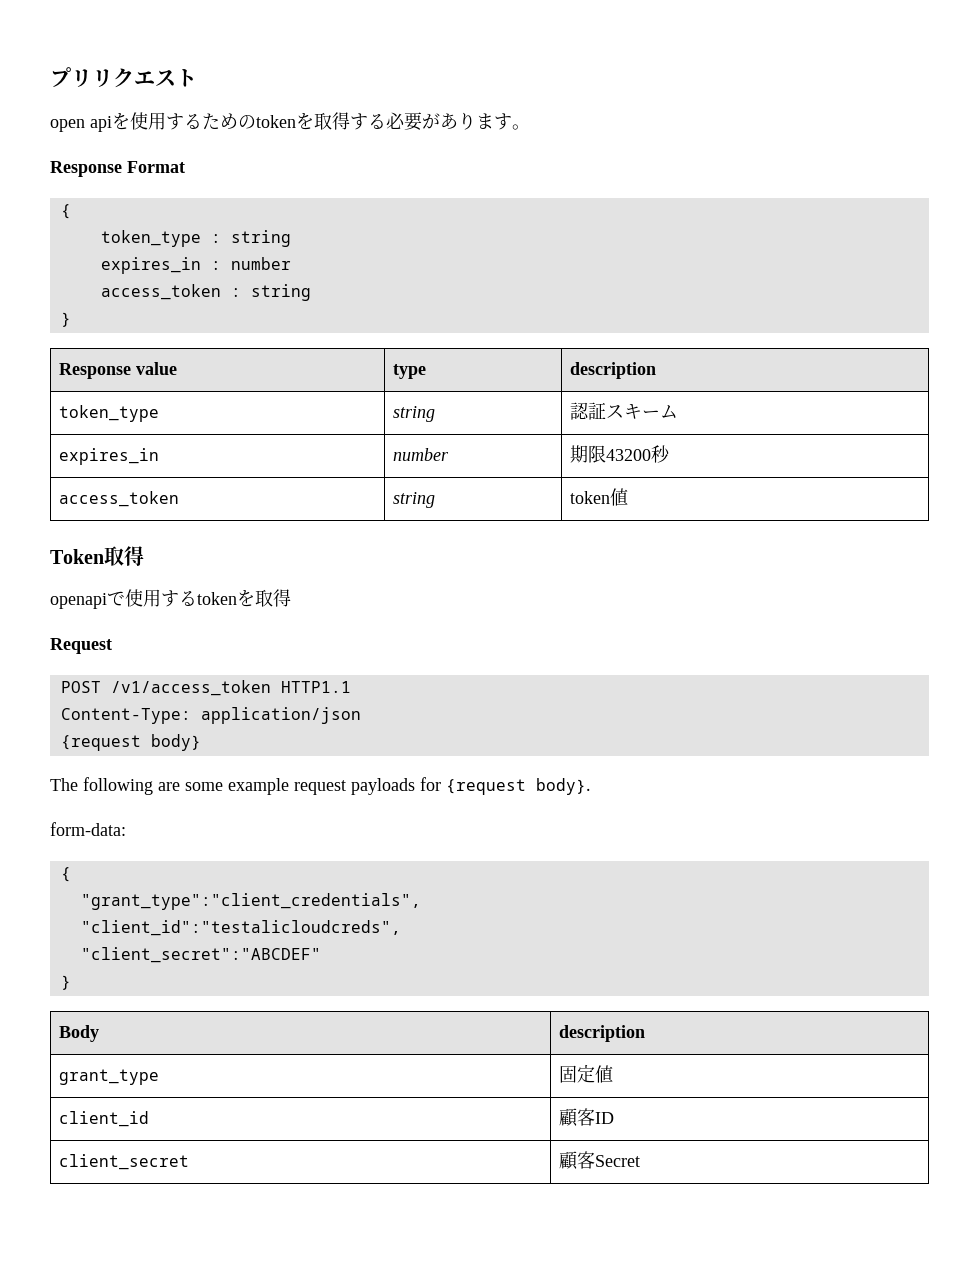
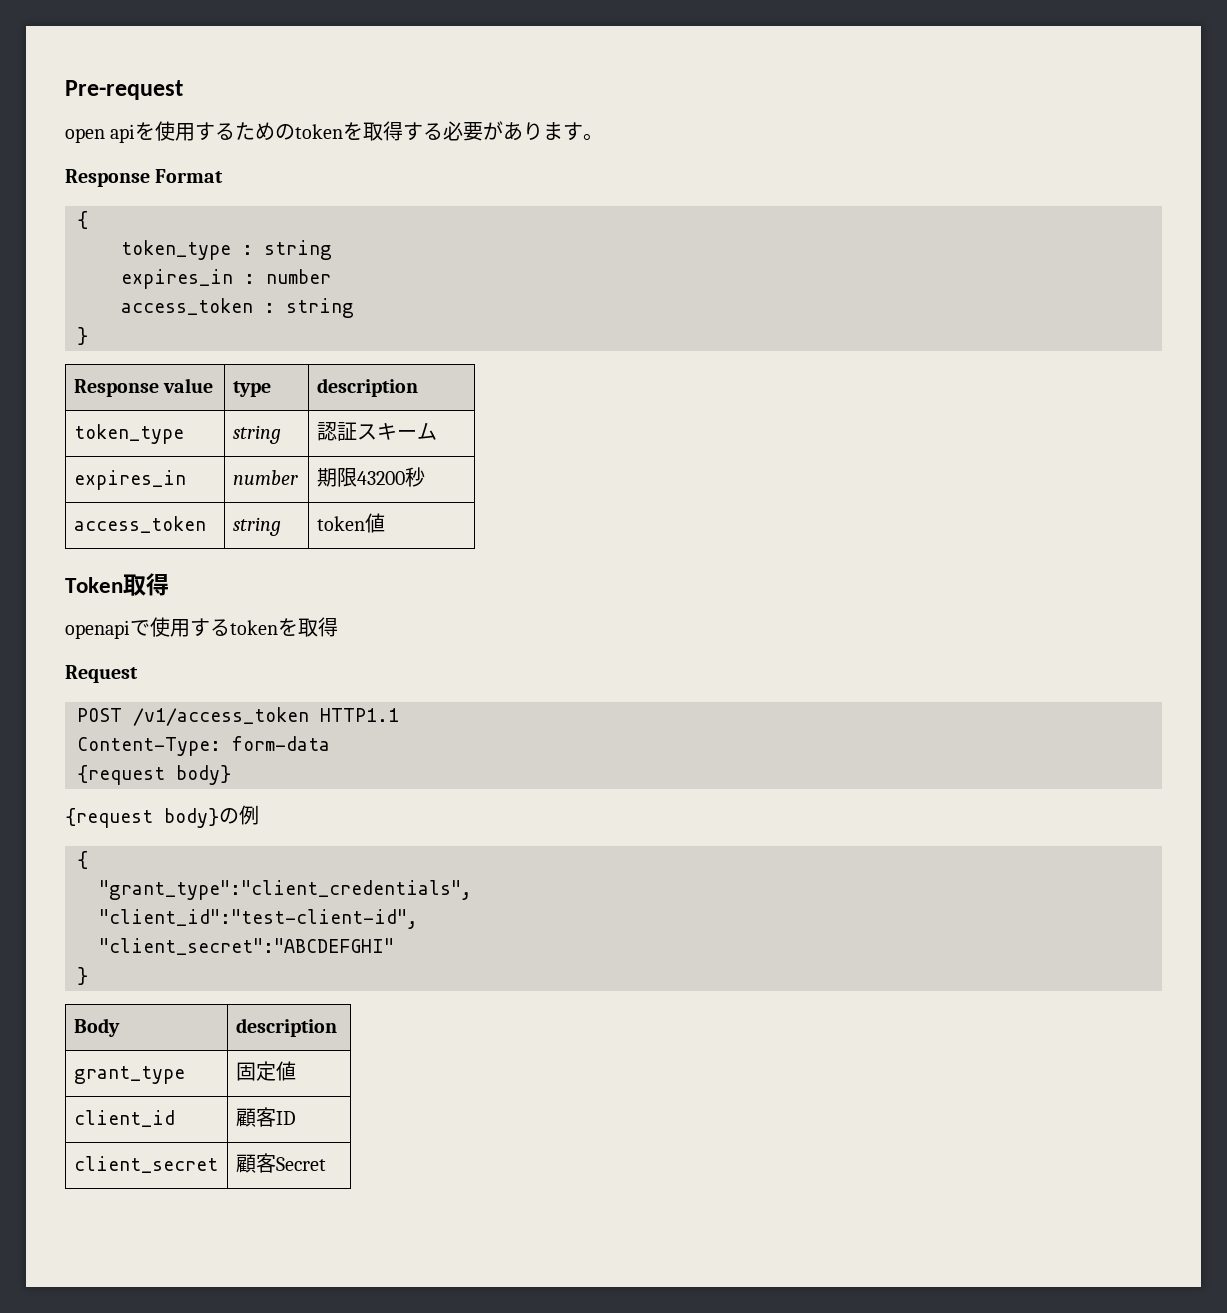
- プリリクエスト
+ Pre-request
- Content-Type: application/json
+ Content-Type: form-data
- The following are some example request payloads for {request body}.
- form-data:
+ {request body}の例
- "client_id":"testalicloudcreds",
- "client_secret":"ABCDEF"
+ "client_id":"test-client-id",
+ "client_secret":"ABCDEFGHI"

